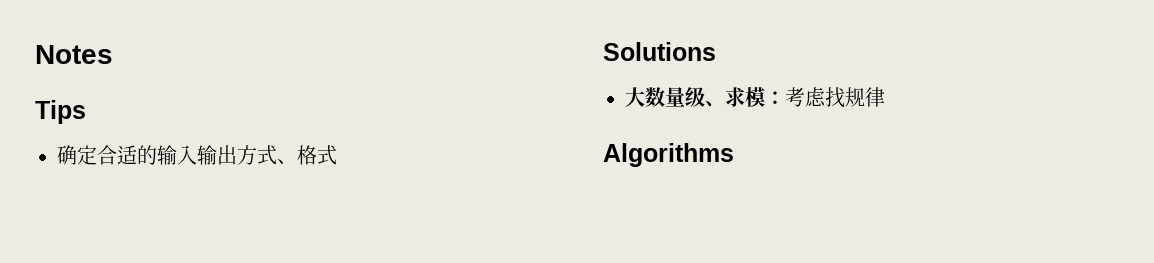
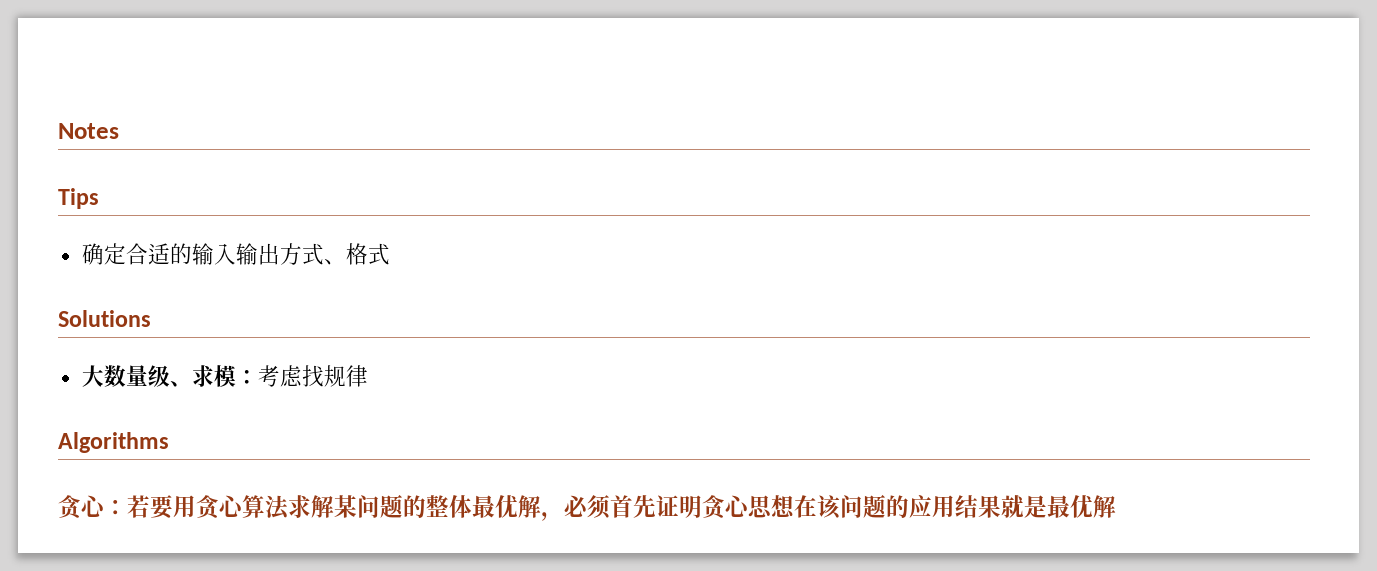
+ 贪心：若要用贪心算法求解某问题的整体最优解，必须首先证明贪心思想在该问题的应用结果就是最优解

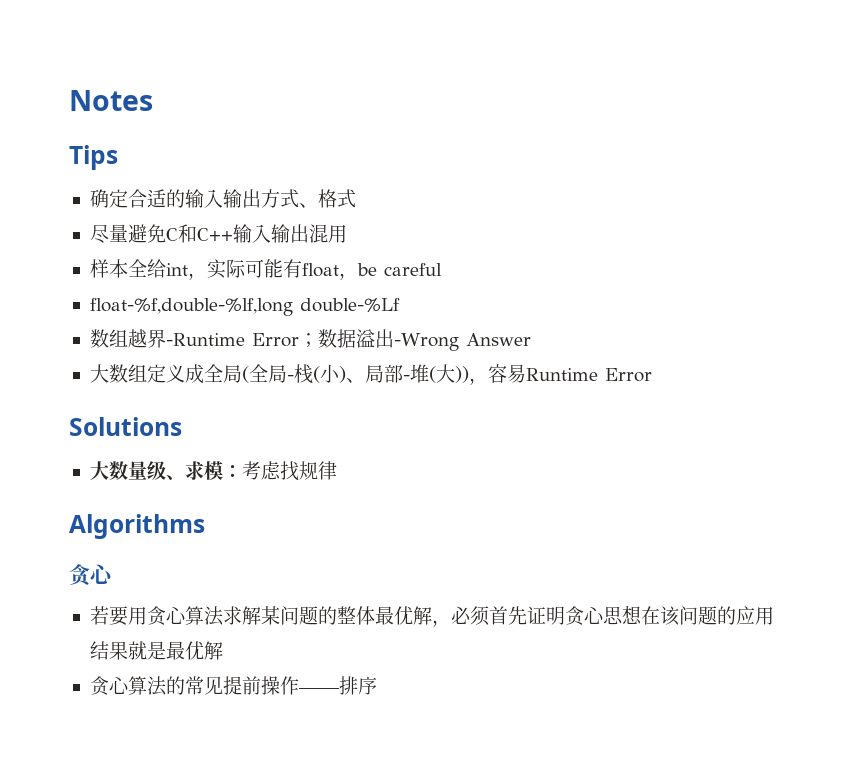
+ 尽量避免C和C++输入输出混用
+ 样本全给int，实际可能有float，be careful
+ float-%f,double-%lf,long double-%Lf
+ 数组越界-Runtime Error；数据溢出-Wrong Answer
+ 大数组定义成全局(全局-栈(小)、局部-堆(大))，容易Runtime Error
  Algorithms
- 贪心：若要用贪心算法求解某问题的整体最优解，必须首先证明贪心思想在该问题的应用结果就是最优解
+ 贪心
+ 若要用贪心算法求解某问题的整体最优解，必须首先证明贪心思想在该问题的应用结果就是最优解
+ 贪心算法的常见提前操作——排序

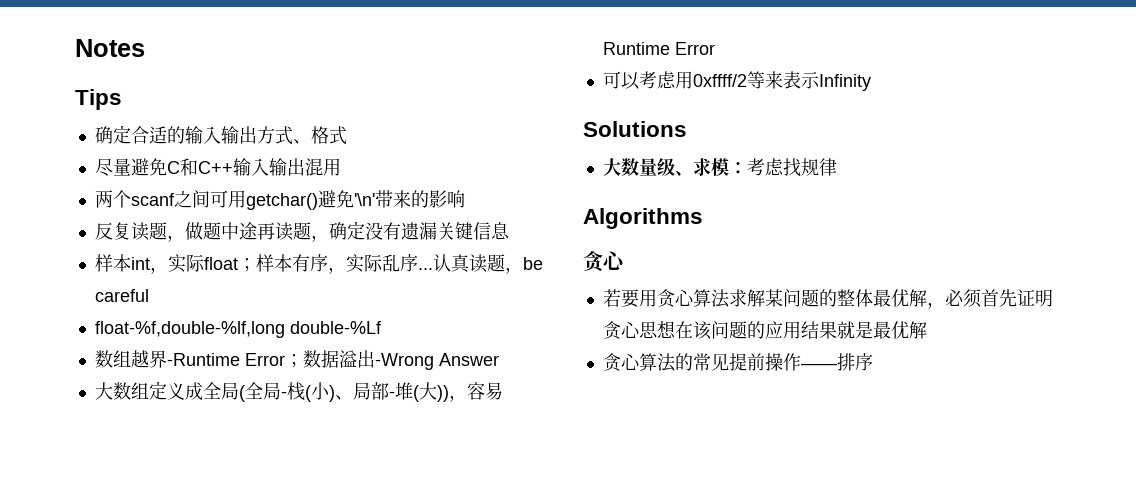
- 样本全给int，实际可能有float，be careful
+ 两个scanf之间可用getchar()避免'\n'带来的影响
+ 反复读题，做题中途再读题，确定没有遗漏关键信息
+ 样本int，实际float；样本有序，实际乱序...认真读题，be careful
+ 可以考虑用0xffff/2等来表示Infinity

